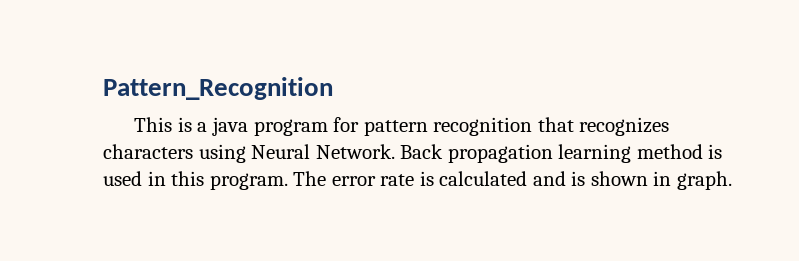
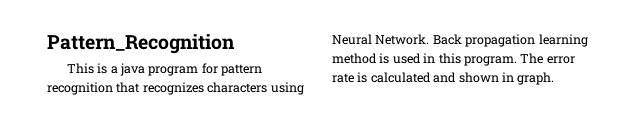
- The error rate is calculated and is shown in graph.
+ The error rate is calculated and shown in graph.

